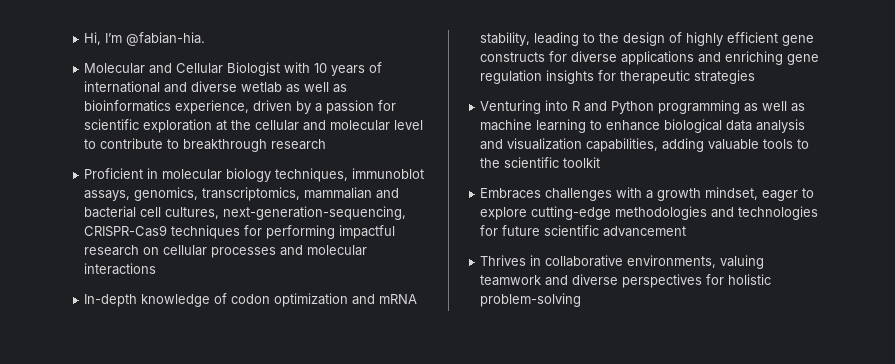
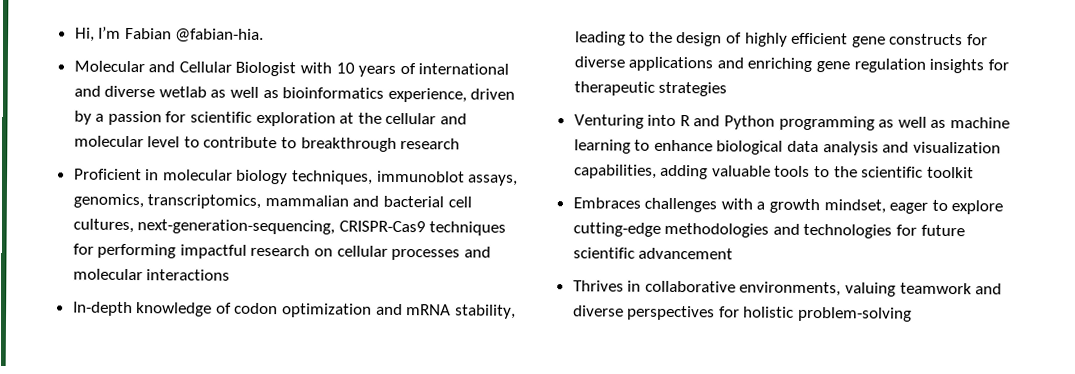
- Hi, I’m @fabian-hia.
+ Hi, I’m Fabian @fabian-hia.

